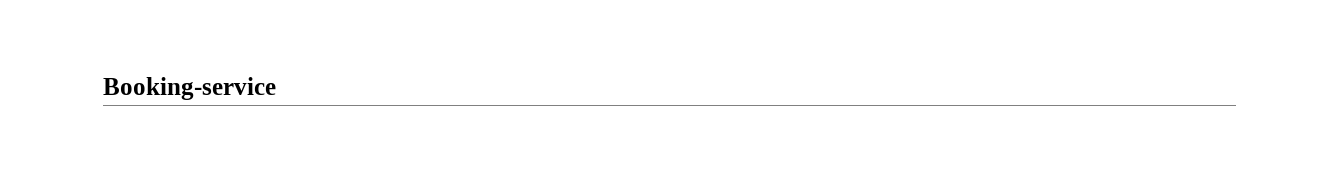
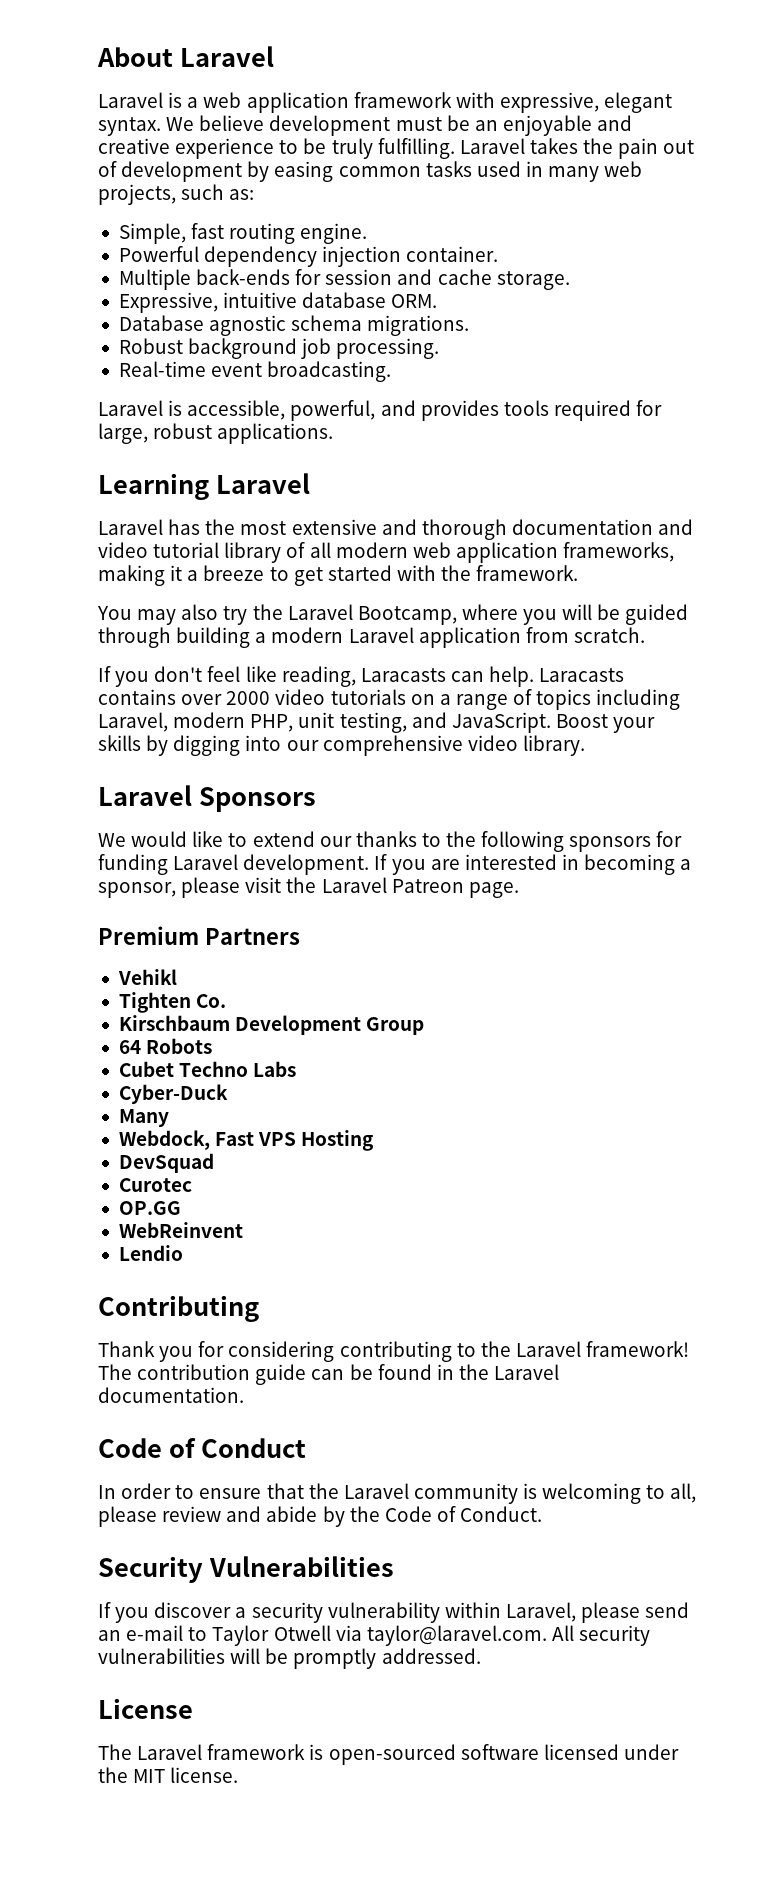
- Booking-service
+ About Laravel
+ Laravel is a web application framework with expressive, elegant syntax. We believe development must be an enjoyable and creative experience to be truly fulfilling. Laravel takes the pain out of development by easing common tasks used in many web projects, such as:
+ Simple, fast routing engine.
+ Powerful dependency injection container.
+ Multiple back-ends for session and cache storage.
+ Expressive, intuitive database ORM.
+ Database agnostic schema migrations.
+ Robust background job processing.
+ Real-time event broadcasting.
+ Laravel is accessible, powerful, and provides tools required for large, robust applications.
+ Learning Laravel
+ Laravel has the most extensive and thorough documentation and video tutorial library of all modern web application frameworks, making it a breeze to get started with the framework.
+ You may also try the Laravel Bootcamp, where you will be guided through building a modern Laravel application from scratch.
+ If you don't feel like reading, Laracasts can help. Laracasts contains over 2000 video tutorials on a range of topics including Laravel, modern PHP, unit testing, and JavaScript. Boost your skills by digging into our comprehensive video library.
+ Laravel Sponsors
+ We would like to extend our thanks to the following sponsors for funding Laravel development. If you are interested in becoming a sponsor, please visit the Laravel Patreon page.
+ Premium Partners
+ Vehikl
+ Tighten Co.
+ Kirschbaum Development Group
+ 64 Robots
+ Cubet Techno Labs
+ Cyber-Duck
+ Many
+ Webdock, Fast VPS Hosting
+ DevSquad
+ Curotec
+ OP.GG
+ WebReinvent
+ Lendio
+ Contributing
+ Thank you for considering contributing to the Laravel framework! The contribution guide can be found in the Laravel documentation.
+ Code of Conduct
+ In order to ensure that the Laravel community is welcoming to all, please review and abide by the Code of Conduct.
+ Security Vulnerabilities
+ If you discover a security vulnerability within Laravel, please send an e-mail to Taylor Otwell via taylor@laravel.com. All security vulnerabilities will be promptly addressed.
+ License
+ The Laravel framework is open-sourced software licensed under the MIT license.

